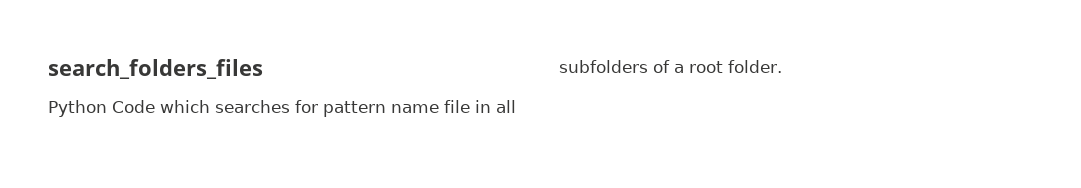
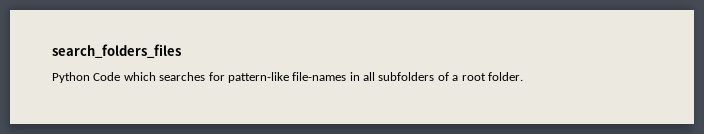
- Python Code which searches for pattern name file in all subfolders of a root folder.
+ Python Code which searches for pattern-like file-names in all subfolders of a root folder.

